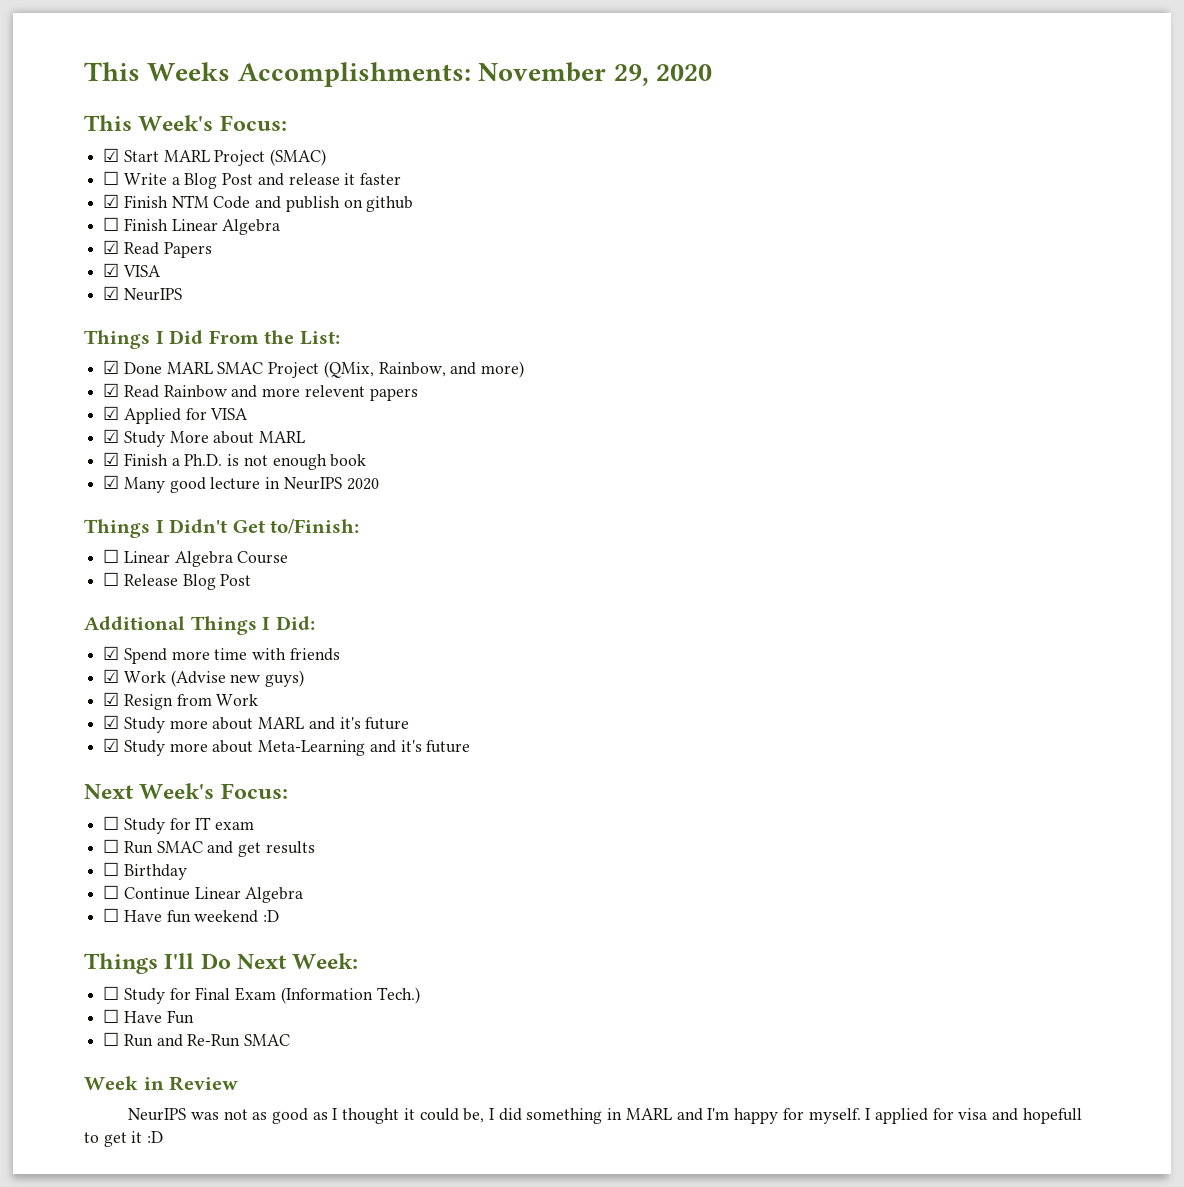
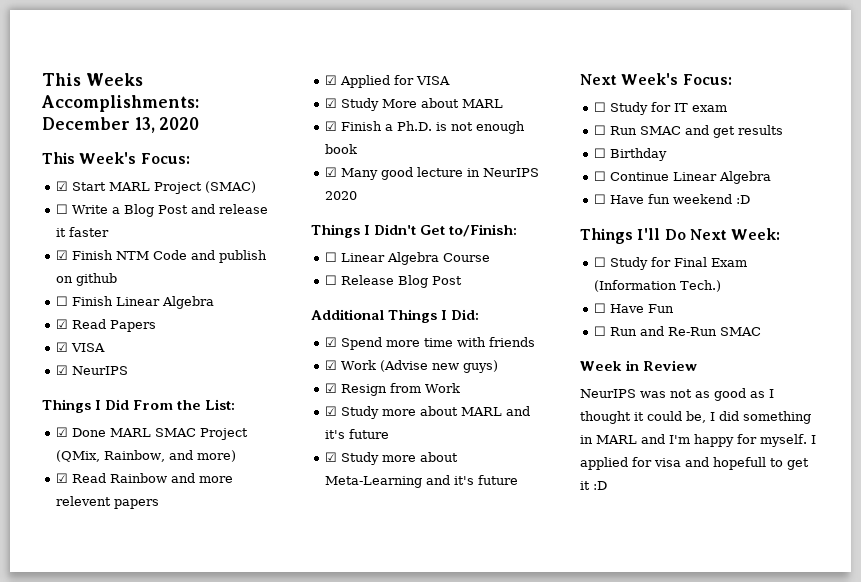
- This Weeks Accomplishments: November 29, 2020
+ This Weeks Accomplishments: December 13, 2020

